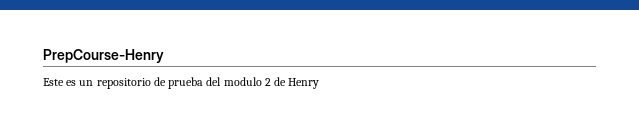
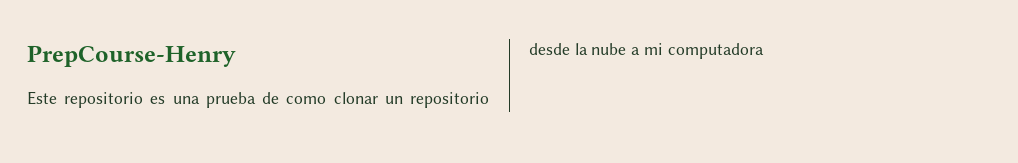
- Este es un repositorio de prueba del modulo 2 de Henry
+ Este repositorio es una prueba de como clonar un repositorio desde la nube a mi computadora

